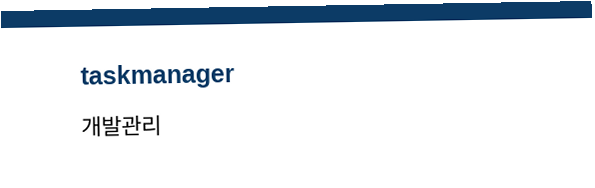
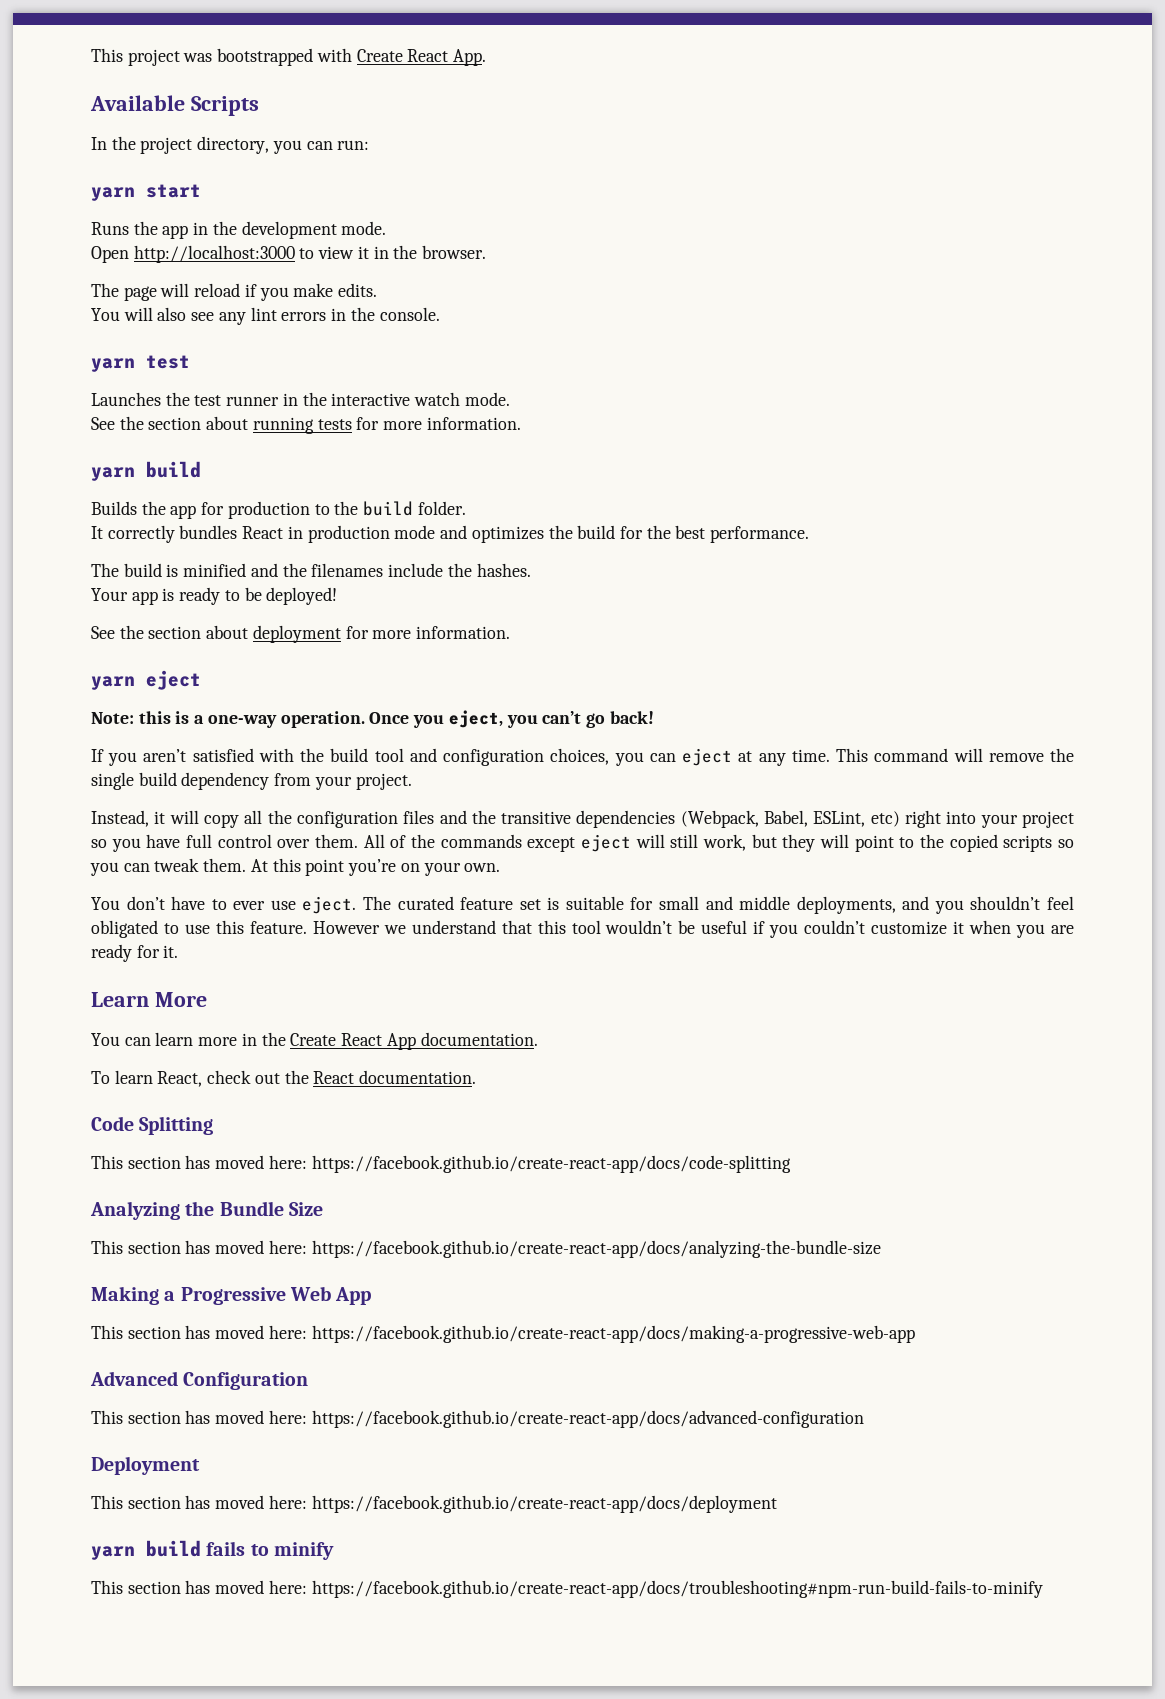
- taskmanager
- 개발관리
+ This project was bootstrapped with Create React App.
+ Available Scripts
+ In the project directory, you can run:
+ yarn start
+ Runs the app in the development mode.
+ Open http://localhost:3000 to view it in the browser.
+ The page will reload if you make edits.
+ You will also see any lint errors in the console.
+ yarn test
+ Launches the test runner in the interactive watch mode.
+ See the section about running tests for more information.
+ yarn build
+ Builds the app for production to the build folder.
+ It correctly bundles React in production mode and optimizes the build for the best performance.
+ The build is minified and the filenames include the hashes.
+ Your app is ready to be deployed!
+ See the section about deployment for more information.
+ yarn eject
+ Note: this is a one-way operation. Once you eject, you can’t go back!
+ If you aren’t satisfied with the build tool and configuration choices, you can eject at any time. This command will remove the single build dependency from your project.
+ Instead, it will copy all the configuration files and the transitive dependencies (Webpack, Babel, ESLint, etc) right into your project so you have full control over them. All of the commands except eject will still work, but they will point to the copied scripts so you can tweak them. At this point you’re on your own.
+ You don’t have to ever use eject. The curated feature set is suitable for small and middle deployments, and you shouldn’t feel obligated to use this feature. However we understand that this tool wouldn’t be useful if you couldn’t customize it when you are ready for it.
+ Learn More
+ You can learn more in the Create React App documentation.
+ To learn React, check out the React documentation.
+ Code Splitting
+ This section has moved here: https://facebook.github.io/create-react-app/docs/code-splitting
+ Analyzing the Bundle Size
+ This section has moved here: https://facebook.github.io/create-react-app/docs/analyzing-the-bundle-size
+ Making a Progressive Web App
+ This section has moved here: https://facebook.github.io/create-react-app/docs/making-a-progressive-web-app
+ Advanced Configuration
+ This section has moved here: https://facebook.github.io/create-react-app/docs/advanced-configuration
+ Deployment
+ This section has moved here: https://facebook.github.io/create-react-app/docs/deployment
+ yarn build fails to minify
+ This section has moved here: https://facebook.github.io/create-react-app/docs/troubleshooting#npm-run-build-fails-to-minify

